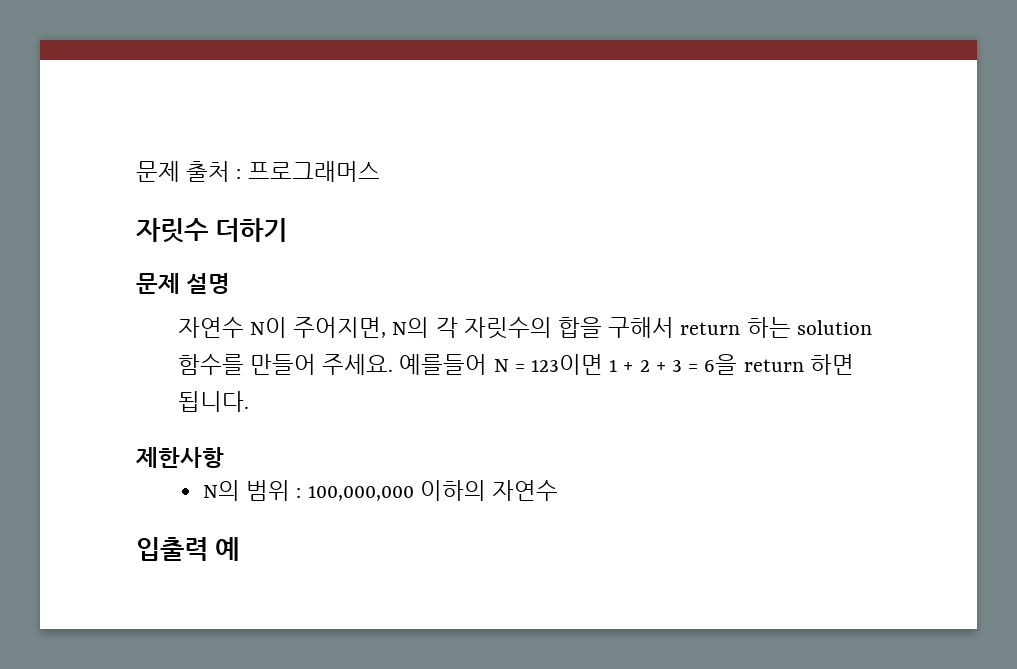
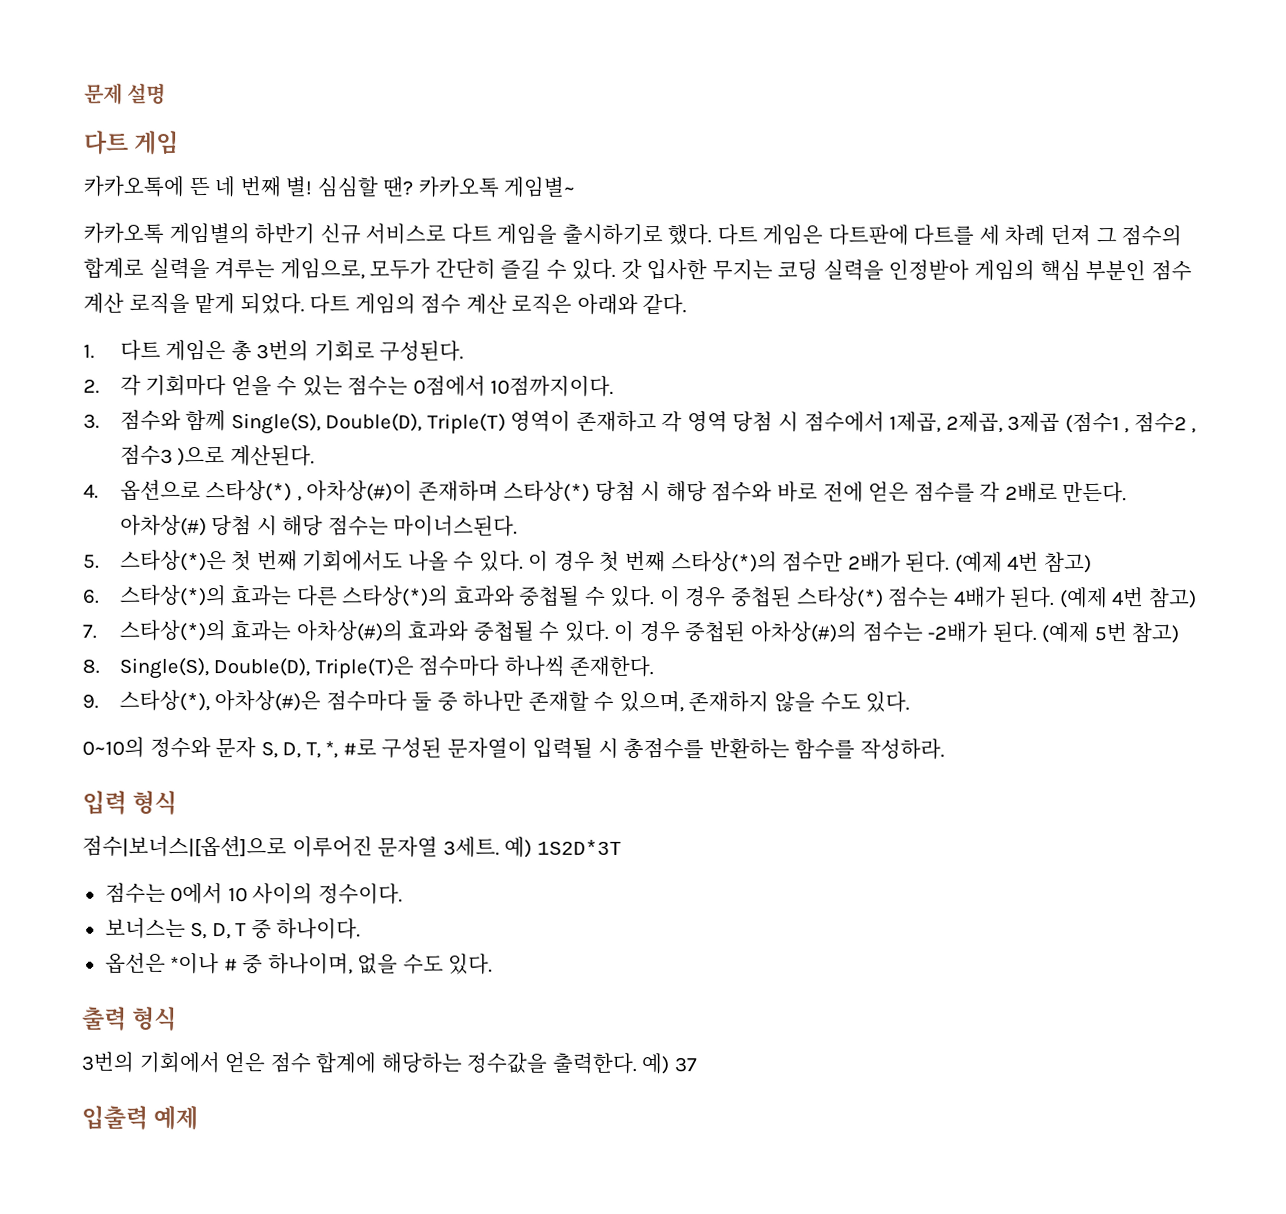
- 문제 출처 : 프로그래머스
- 자릿수 더하기
  문제 설명
- 자연수 N이 주어지면, N의 각 자릿수의 합을 구해서 return 하는 solution 함수를 만들어 주세요. 예를들어 N = 123이면 1 + 2 + 3 = 6을 return 하면 됩니다.
- 제한사항
- N의 범위 : 100,000,000 이하의 자연수
+ 다트 게임
+ 카카오톡에 뜬 네 번째 별! 심심할 땐? 카카오톡 게임별~
+ 카카오톡 게임별의 하반기 신규 서비스로 다트 게임을 출시하기로 했다. 다트 게임은 다트판에 다트를 세 차례 던져 그 점수의 합계로 실력을 겨루는 게임으로, 모두가 간단히 즐길 수 있다. 갓 입사한 무지는 코딩 실력을 인정받아 게임의 핵심 부분인 점수 계산 로직을 맡게 되었다. 다트 게임의 점수 계산 로직은 아래와 같다.
+ 1. 다트 게임은 총 3번의 기회로 구성된다.
+ 2. 각 기회마다 얻을 수 있는 점수는 0점에서 10점까지이다.
+ 3. 점수와 함께 Single(S), Double(D), Triple(T) 영역이 존재하고 각 영역 당첨 시 점수에서 1제곱, 2제곱, 3제곱 (점수1 , 점수2 , 점수3 )으로 계산된다.
+ 4. 옵션으로 스타상(*) , 아차상(#)이 존재하며 스타상(*) 당첨 시 해당 점수와 바로 전에 얻은 점수를 각 2배로 만든다. 아차상(#) 당첨 시 해당 점수는 마이너스된다.
+ 5. 스타상(*)은 첫 번째 기회에서도 나올 수 있다. 이 경우 첫 번째 스타상(*)의 점수만 2배가 된다. (예제 4번 참고)
+ 6. 스타상(*)의 효과는 다른 스타상(*)의 효과와 중첩될 수 있다. 이 경우 중첩된 스타상(*) 점수는 4배가 된다. (예제 4번 참고)
+ 7. 스타상(*)의 효과는 아차상(#)의 효과와 중첩될 수 있다. 이 경우 중첩된 아차상(#)의 점수는 -2배가 된다. (예제 5번 참고)
+ 8. Single(S), Double(D), Triple(T)은 점수마다 하나씩 존재한다.
+ 9. 스타상(*), 아차상(#)은 점수마다 둘 중 하나만 존재할 수 있으며, 존재하지 않을 수도 있다.
+ 0~10의 정수와 문자 S, D, T, *, #로 구성된 문자열이 입력될 시 총점수를 반환하는 함수를 작성하라.
+ 입력 형식
+ 점수|보너스|[옵션]으로 이루어진 문자열 3세트. 예) 1S2D*3T
+ 점수는 0에서 10 사이의 정수이다.
+ 보너스는 S, D, T 중 하나이다.
+ 옵선은 *이나 # 중 하나이며, 없을 수도 있다.
+ 출력 형식
+ 3번의 기회에서 얻은 점수 합계에 해당하는 정수값을 출력한다. 예) 37
- 입출력 예
+ 입출력 예제

